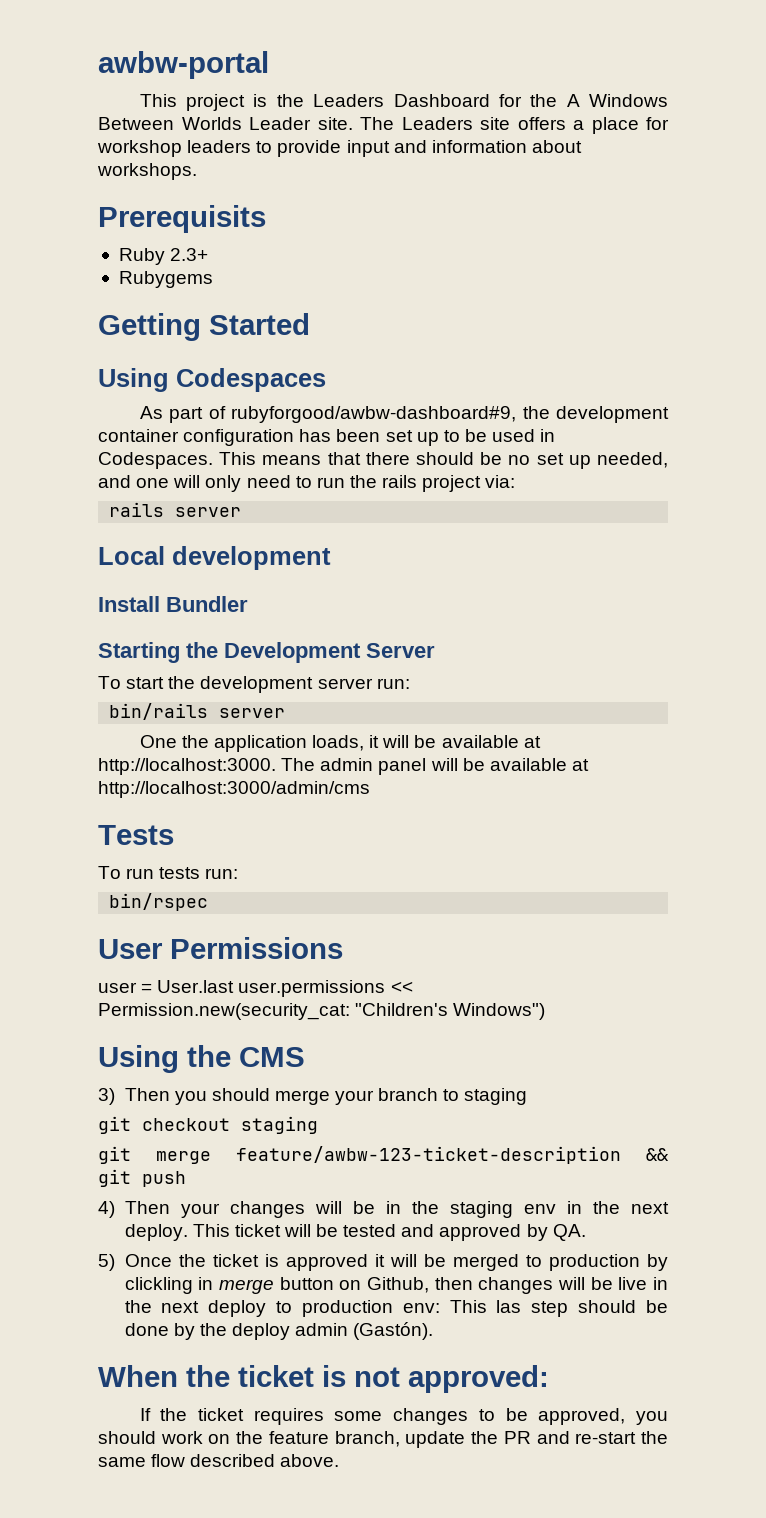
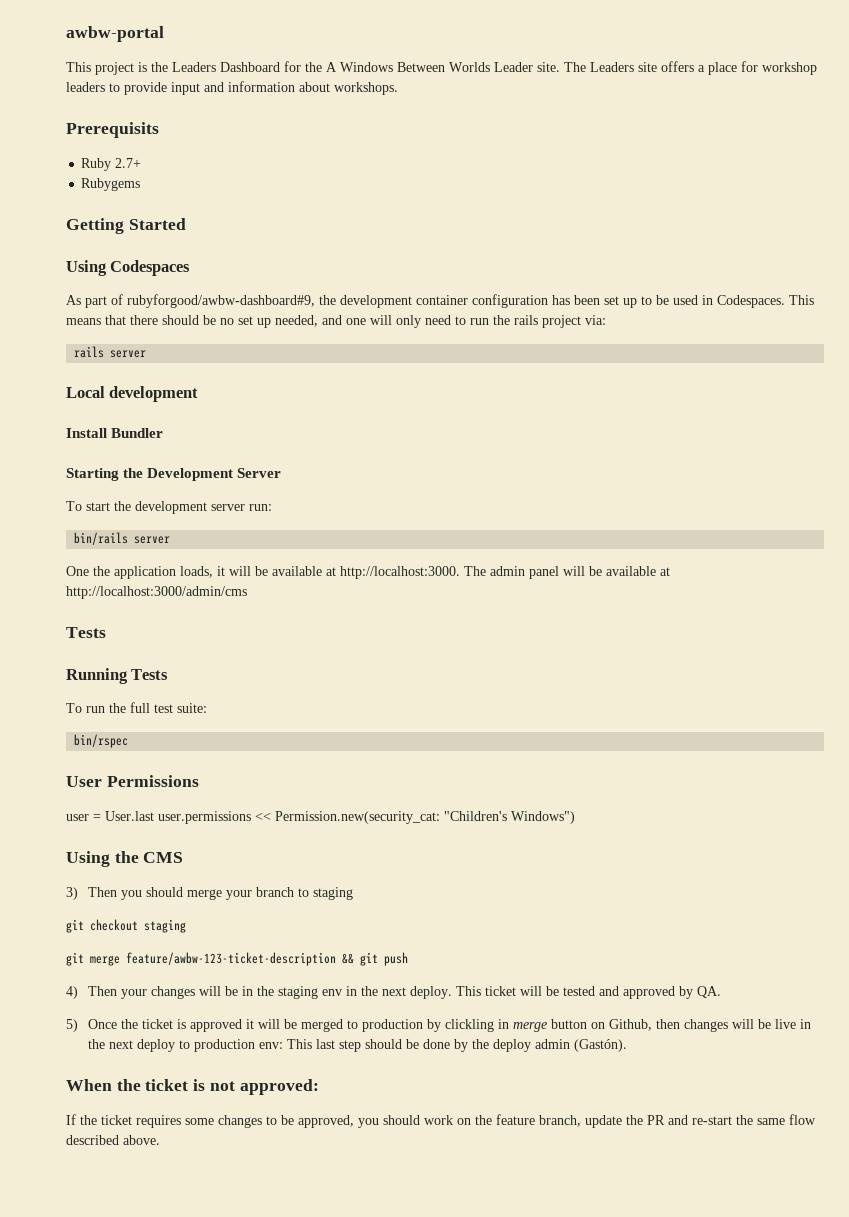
- Ruby 2.3+
+ Ruby 2.7+
+ Running Tests
- To run tests run:
+ To run the full test suite:
- 5) Once the ticket is approved it will be merged to production by clickling in merge button on Github, then changes will be live in the next deploy to production env: This las step should be done by the deploy admin (Gastón).
+ 5) Once the ticket is approved it will be merged to production by clickling in merge button on Github, then changes will be live in the next deploy to production env: This last step should be done by the deploy admin (Gastón).

